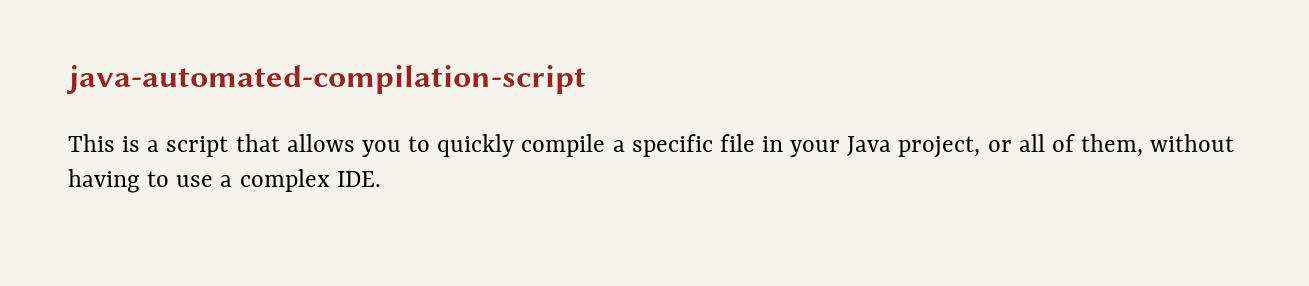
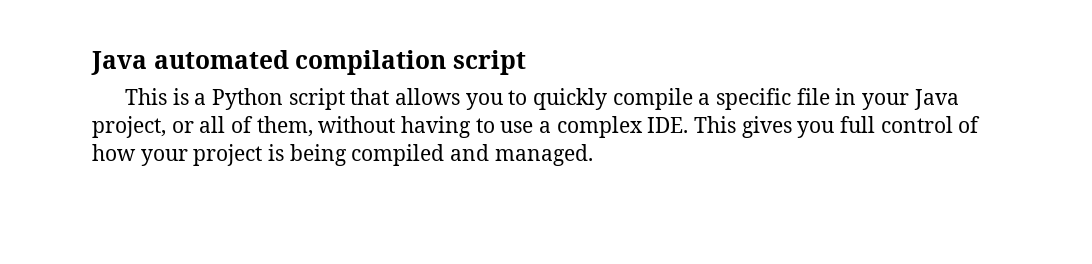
- java-automated-compilation-script
+ Java automated compilation script
- This is a script that allows you to quickly compile a specific file in your Java project, or all of them, without having to use a complex IDE.
+ This is a Python script that allows you to quickly compile a specific file in your Java project, or all of them, without having to use a complex IDE. This gives you full control of how your project is being compiled and managed.

